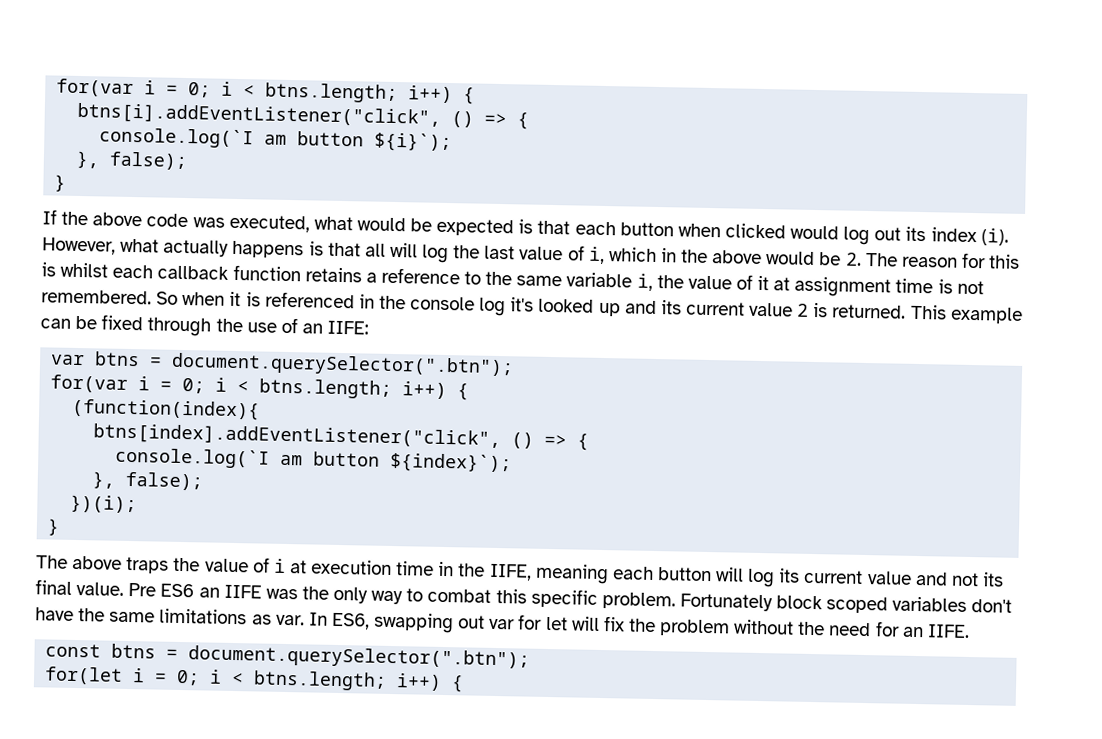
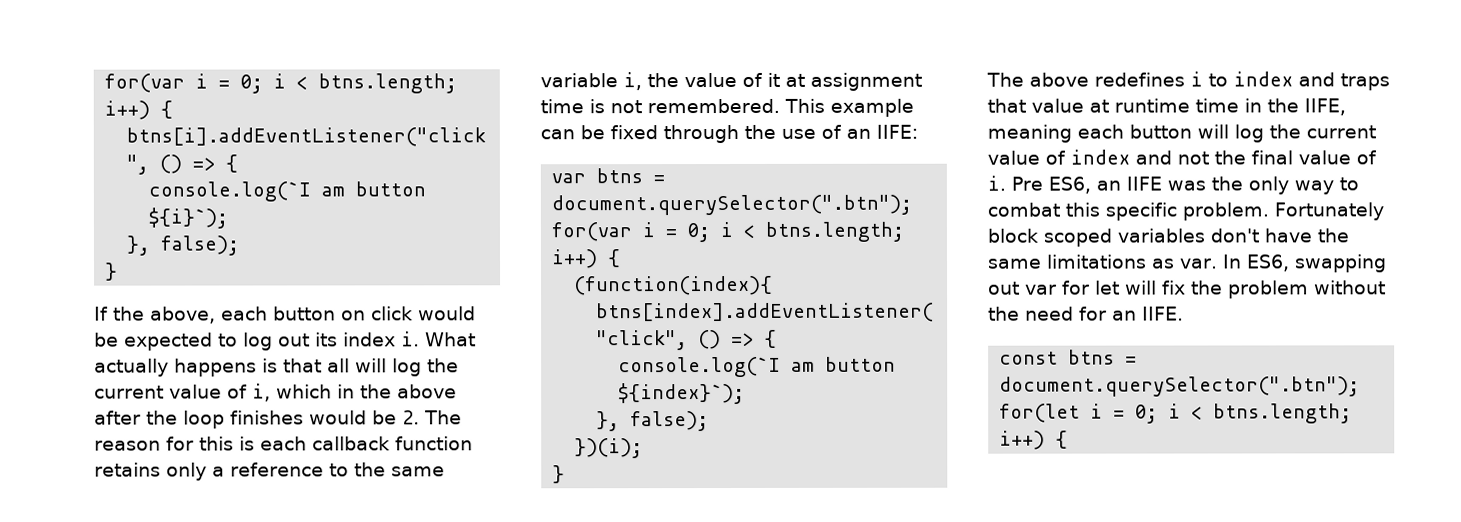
- If the above code was executed, what would be expected is that each button when clicked would log out its index (i). However, what actually happens is that all will log the last value of i, which in the above would be 2. The reason for this is whilst each callback function retains a reference to the same variable i, the value of it at assignment time is not remembered.
+ If the above, each button on click would be expected to log out its index i. What actually happens is that all will log the current value of i, which in the above after the loop finishes would be 2. The reason for this is each callback function retains only a reference to the same variable i, the value of it at assignment time is not remembered.
- So when it is referenced in the console log it's looked up and its current value 2 is returned.
- The above traps the value of i at execution time in the IIFE, meaning each button will log its current value and not its final value. Pre ES6 an IIFE was the only way to combat this specific problem.
+ The above redefines i to index and traps that value at runtime time in the IIFE, meaning each button will log the current value of index and not the final value of i. Pre ES6, an IIFE was the only way to combat this specific problem.

